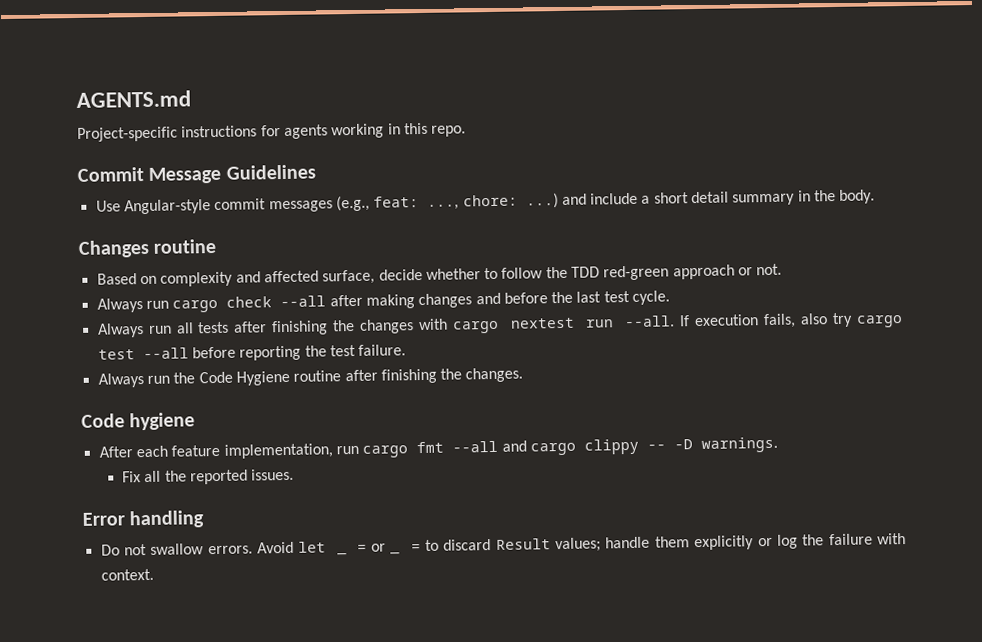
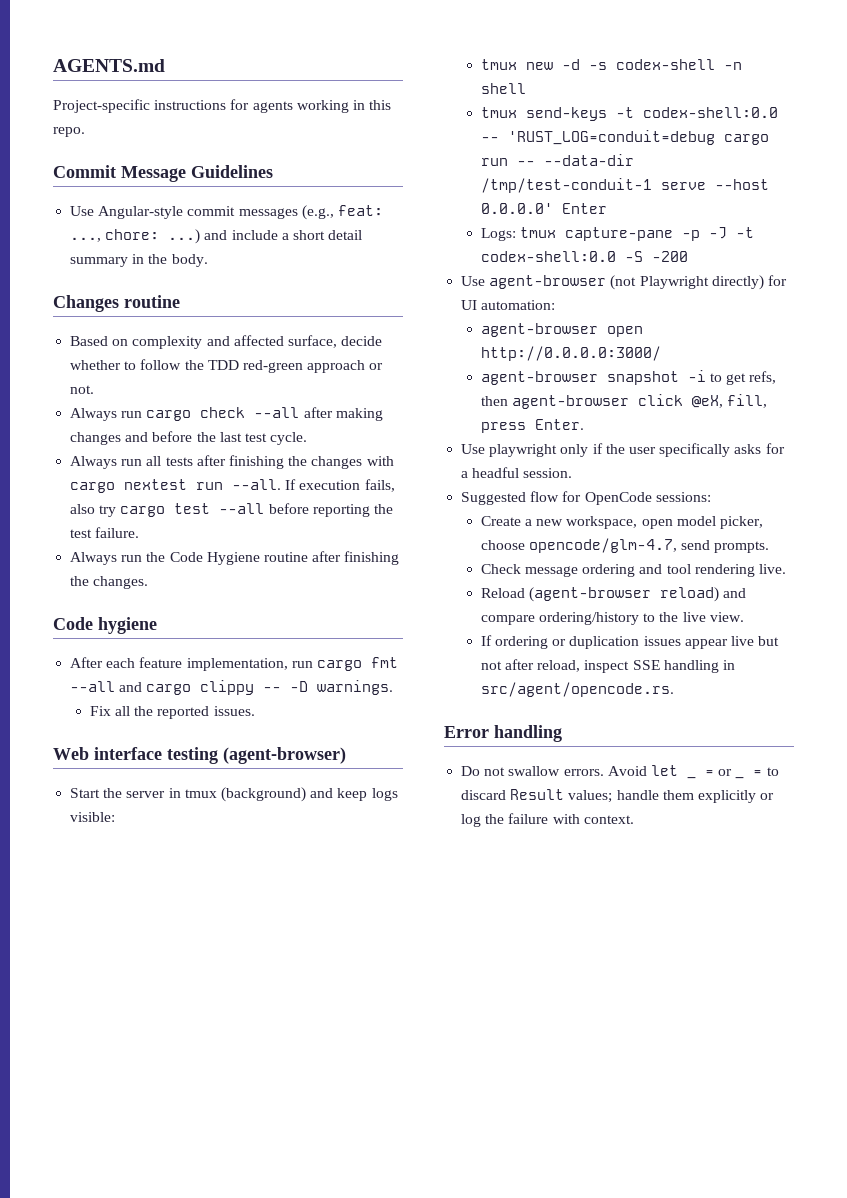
+ Web interface testing (agent-browser)
+ Start the server in tmux (background) and keep logs visible:
+ tmux new -d -s codex-shell -n shell
+ tmux send-keys -t codex-shell:0.0 -- 'RUST_LOG=conduit=debug cargo run -- --data-dir /tmp/test-conduit-1 serve --host 0.0.0.0' Enter
+ Logs: tmux capture-pane -p -J -t codex-shell:0.0 -S -200
+ Use agent-browser (not Playwright directly) for UI automation:
+ agent-browser open http://0.0.0.0:3000/
+ agent-browser snapshot -i to get refs, then agent-browser click @eX, fill, press Enter.
+ Use playwright only if the user specifically asks for a headful session.
+ Suggested flow for OpenCode sessions:
+ Create a new workspace, open model picker, choose opencode/glm-4.7, send prompts.
+ Check message ordering and tool rendering live.
+ Reload (agent-browser reload) and compare ordering/history to the live view.
+ If ordering or duplication issues appear live but not after reload, inspect SSE handling in src/agent/opencode.rs.

